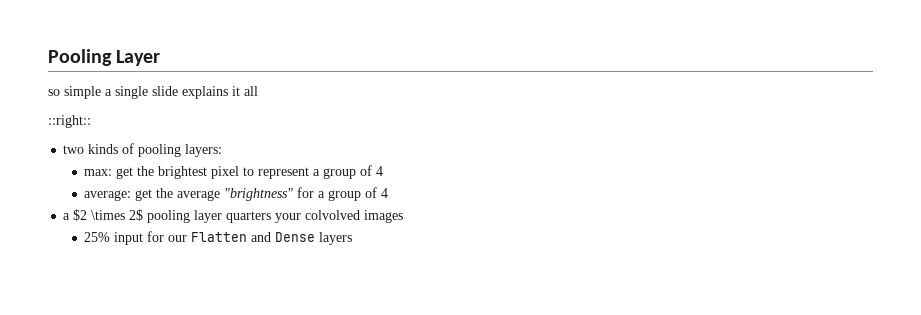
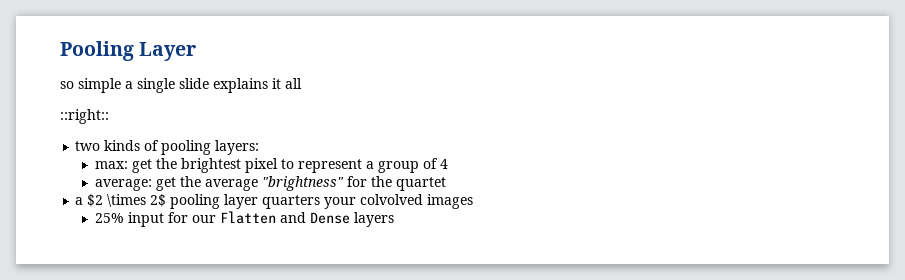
- average: get the average "brightness" for a group of 4
+ average: get the average "brightness" for the quartet

